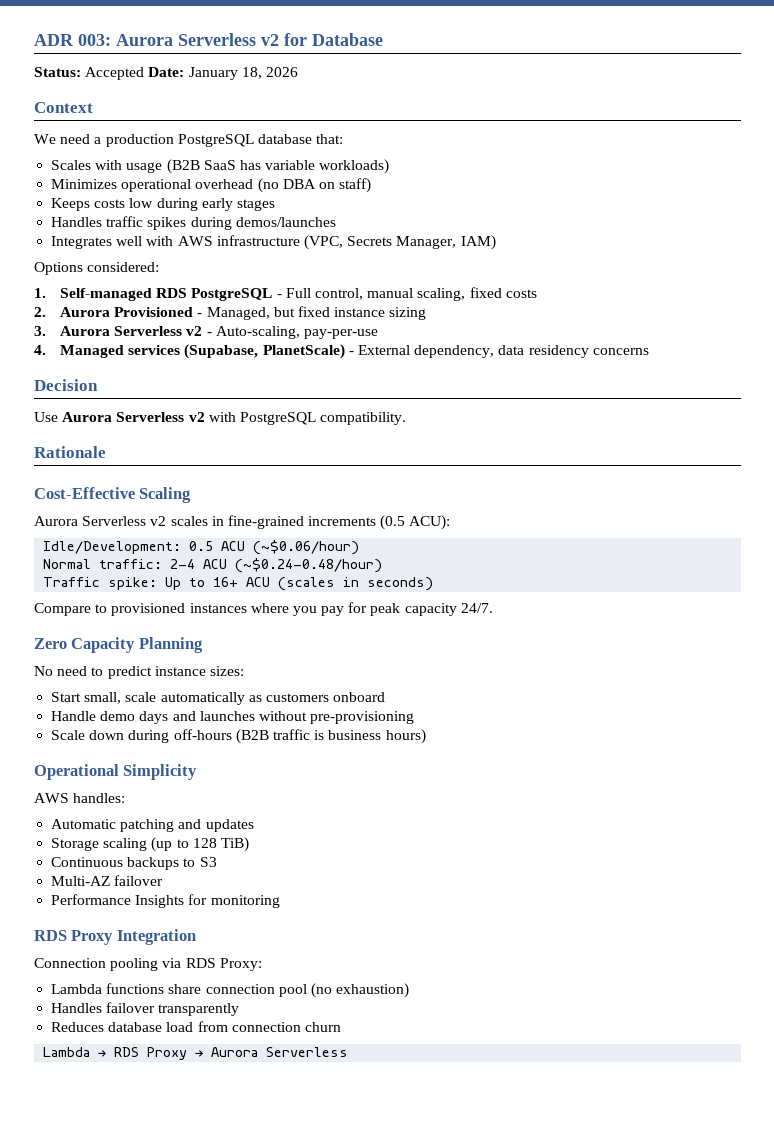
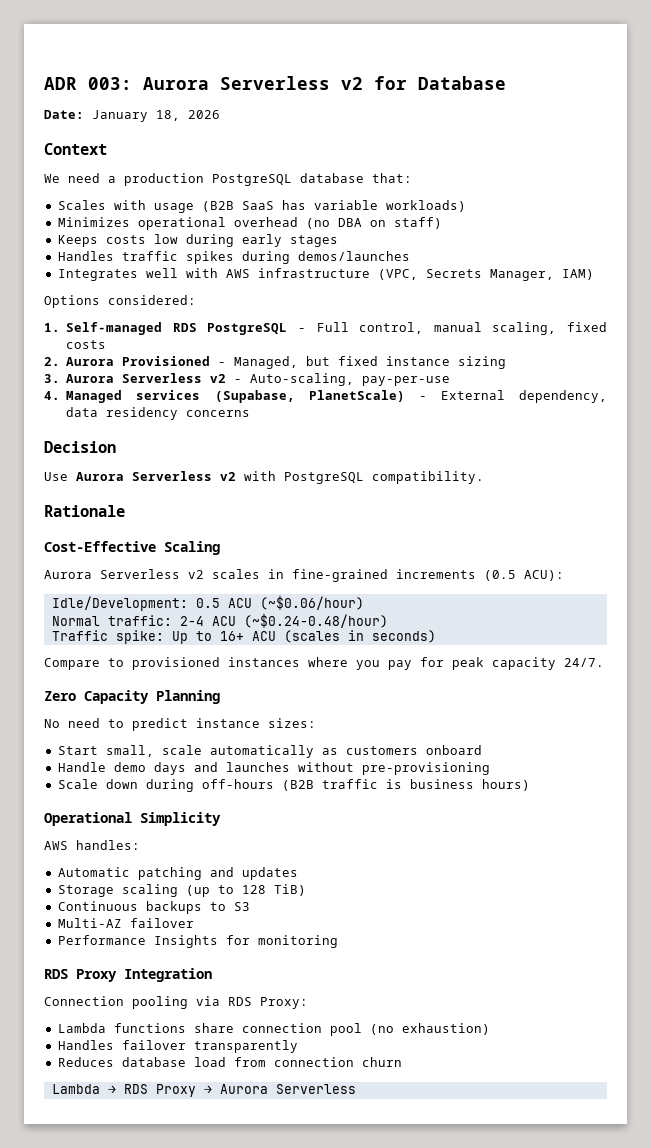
- Status: Accepted Date: January 18, 2026
+ Date: January 18, 2026

